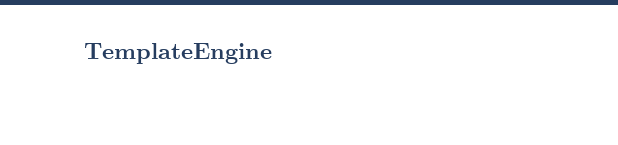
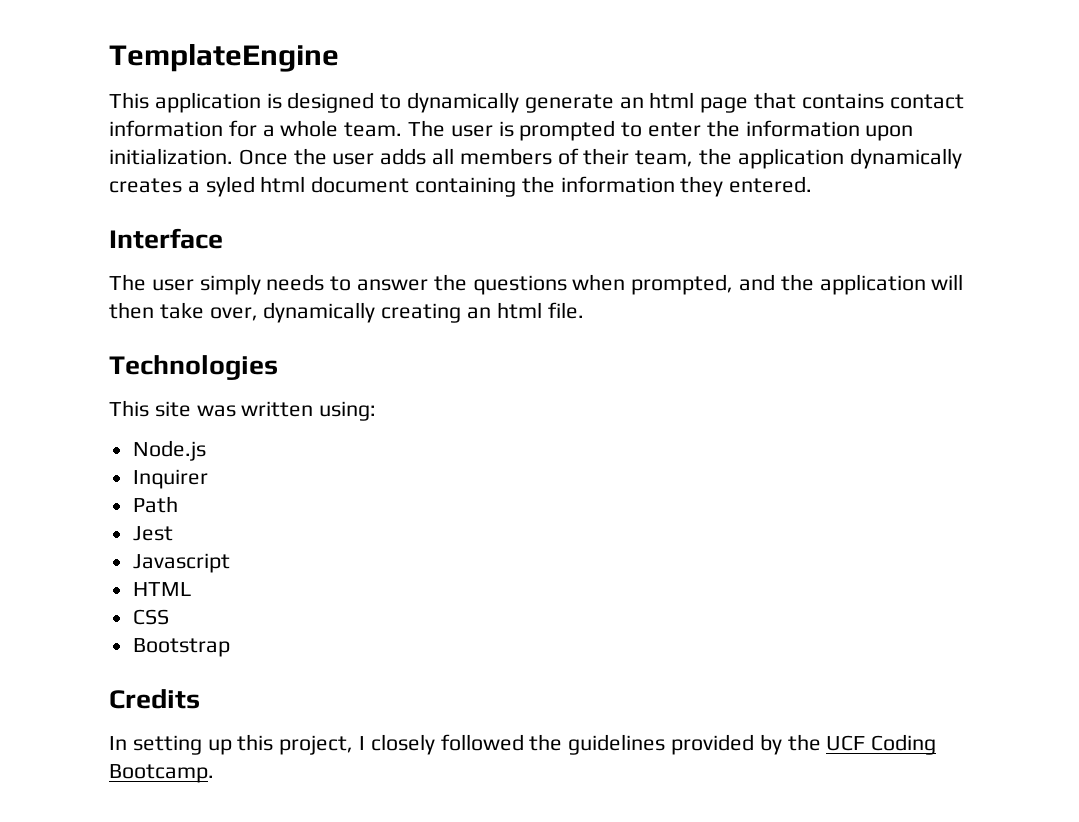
+ This application is designed to dynamically generate an html page that contains contact information for a whole team. The user is prompted to enter the information upon initialization. Once the user adds all members of their team, the application dynamically creates a syled html document containing the information they entered.
+ Interface
+ The user simply needs to answer the questions when prompted, and the application will then take over, dynamically creating an html file.
+ Technologies
+ This site was written using:
+ Node.js
+ Inquirer
+ Path
+ Jest
+ Javascript
+ HTML
+ CSS
+ Bootstrap
+ Credits
+ In setting up this project, I closely followed the guidelines provided by the UCF Coding Bootcamp.

